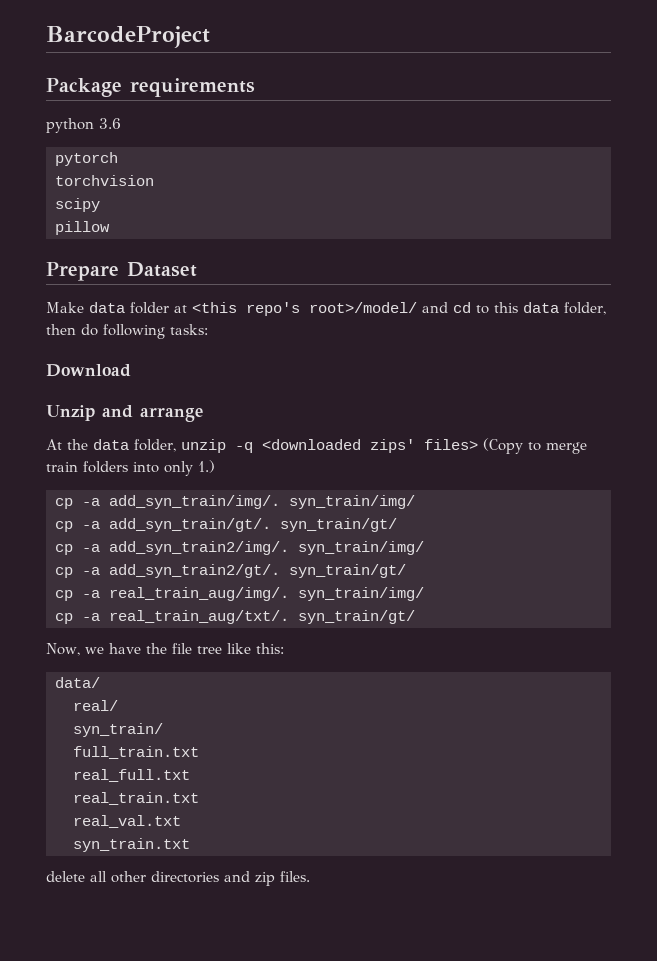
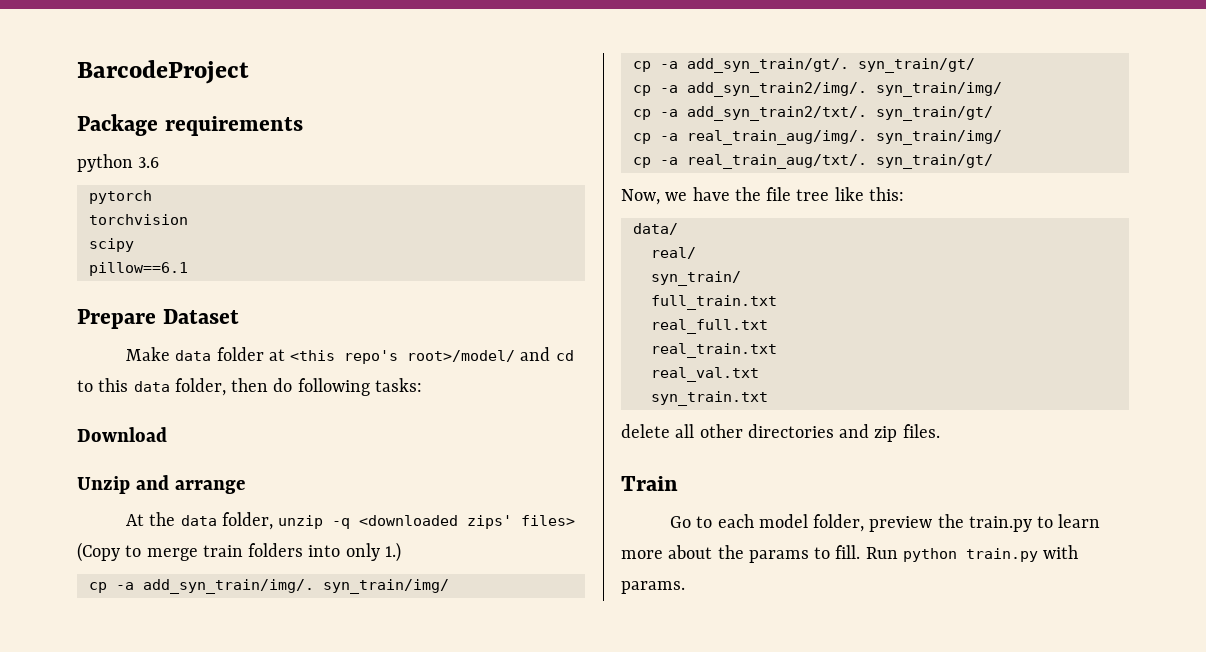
- pillow
+ pillow==6.1
- cp -a add_syn_train2/gt/. syn_train/gt/
+ cp -a add_syn_train2/txt/. syn_train/gt/
+ Train
+ Go to each model folder, preview the train.py to learn more about the params to fill. Run python train.py with params.

